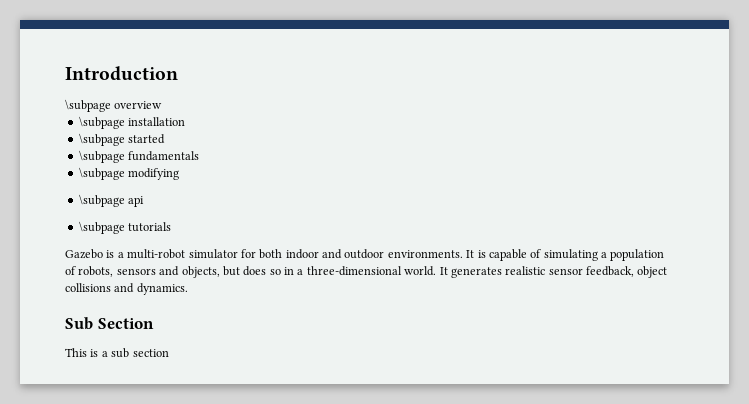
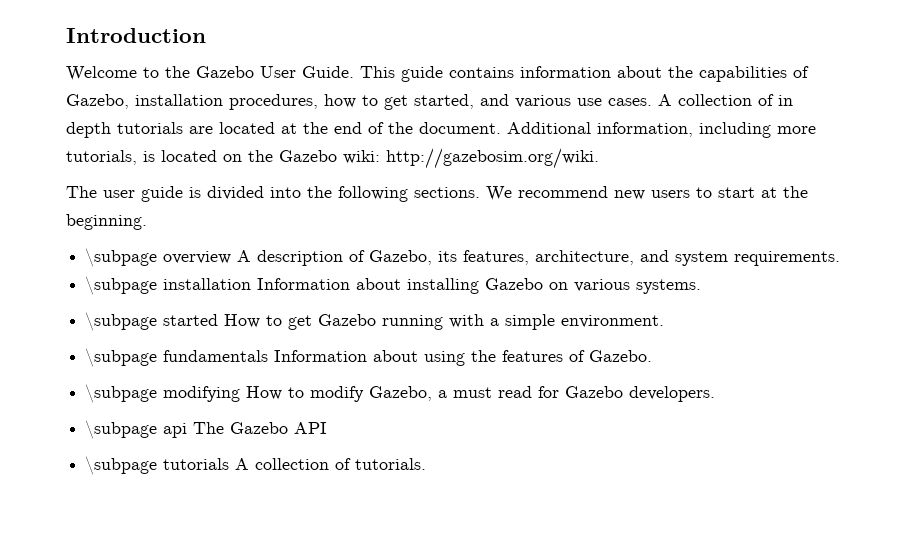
- \subpage overview
- \subpage installation
- \subpage started
- \subpage fundamentals
- \subpage modifying
+ Welcome to the Gazebo User Guide. This guide contains information about the capabilities of Gazebo, installation procedures, how to get started, and various use cases. A collection of in depth tutorials are located at the end of the document. Additional information, including more tutorials, is located on the Gazebo wiki: http://gazebosim.org/wiki.
+ The user guide is divided into the following sections. We recommend new users to start at the beginning.
+ \subpage overview A description of Gazebo, its features, architecture, and system requirements.
+ \subpage installation Information about installing Gazebo on various systems.
+ \subpage started How to get Gazebo running with a simple environment.
+ \subpage fundamentals Information about using the features of Gazebo.
+ \subpage modifying How to modify Gazebo, a must read for Gazebo developers.
- \subpage api
+ \subpage api The Gazebo API
- \subpage tutorials
- Gazebo is a multi-robot simulator for both indoor and outdoor environments. It is capable of simulating a population of robots, sensors and objects, but does so in a three-dimensional world. It generates realistic sensor feedback, object collisions and dynamics.
- Sub Section
- This is a sub section
+ \subpage tutorials A collection of tutorials.

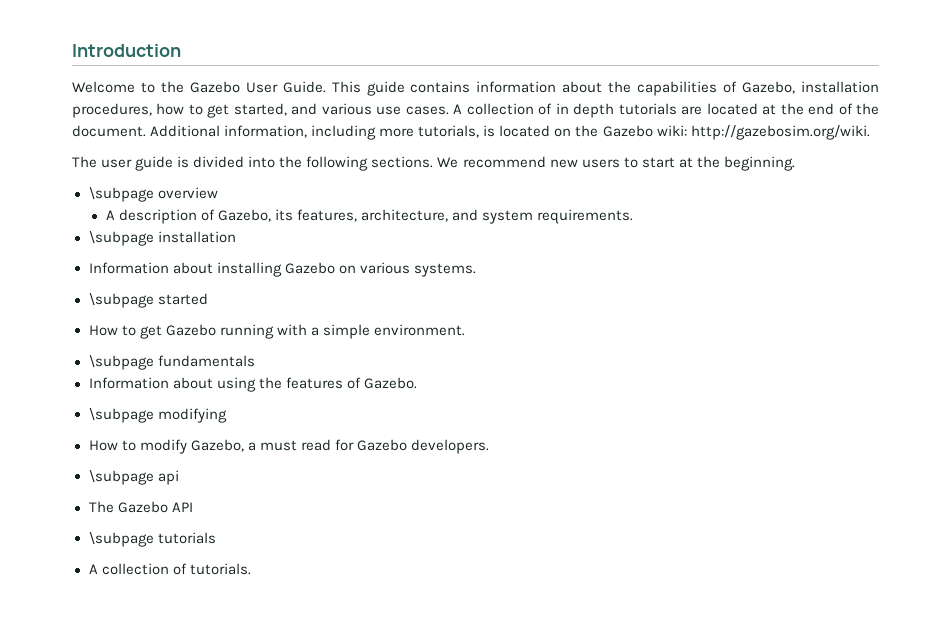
- \subpage overview A description of Gazebo, its features, architecture, and system requirements.
+ \subpage overview
+ A description of Gazebo, its features, architecture, and system requirements.
- \subpage installation Information about installing Gazebo on various systems.
+ \subpage installation
+ Information about installing Gazebo on various systems.
- \subpage started How to get Gazebo running with a simple environment.
+ \subpage started
+ How to get Gazebo running with a simple environment.
- \subpage fundamentals Information about using the features of Gazebo.
+ \subpage fundamentals
+ Information about using the features of Gazebo.
- \subpage modifying How to modify Gazebo, a must read for Gazebo developers.
+ \subpage modifying
+ How to modify Gazebo, a must read for Gazebo developers.
- \subpage api The Gazebo API
+ \subpage api
+ The Gazebo API
- \subpage tutorials A collection of tutorials.
+ \subpage tutorials
+ A collection of tutorials.

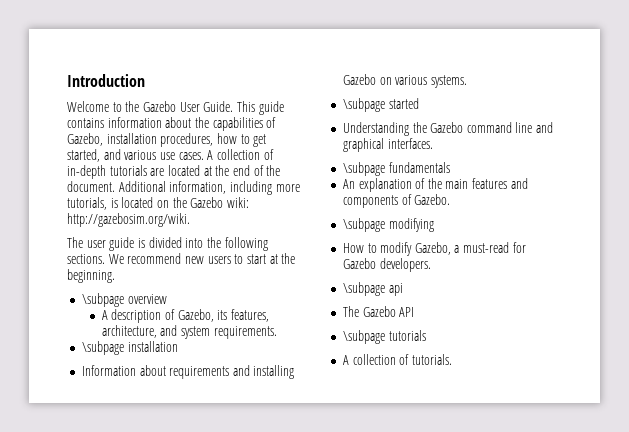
- A collection of in depth tutorials are located at the end of the document.
+ A collection of in-depth tutorials are located at the end of the document.
- Information about installing Gazebo on various systems.
+ Information about requirements and installing Gazebo on various systems.
- How to get Gazebo running with a simple environment.
+ Understanding the Gazebo command line and graphical interfaces.
  \subpage fundamentals
- Information about using the features of Gazebo.
+ An explanation of the main features and components of Gazebo.
- How to modify Gazebo, a must read for Gazebo developers.
+ How to modify Gazebo, a must-read for Gazebo developers.

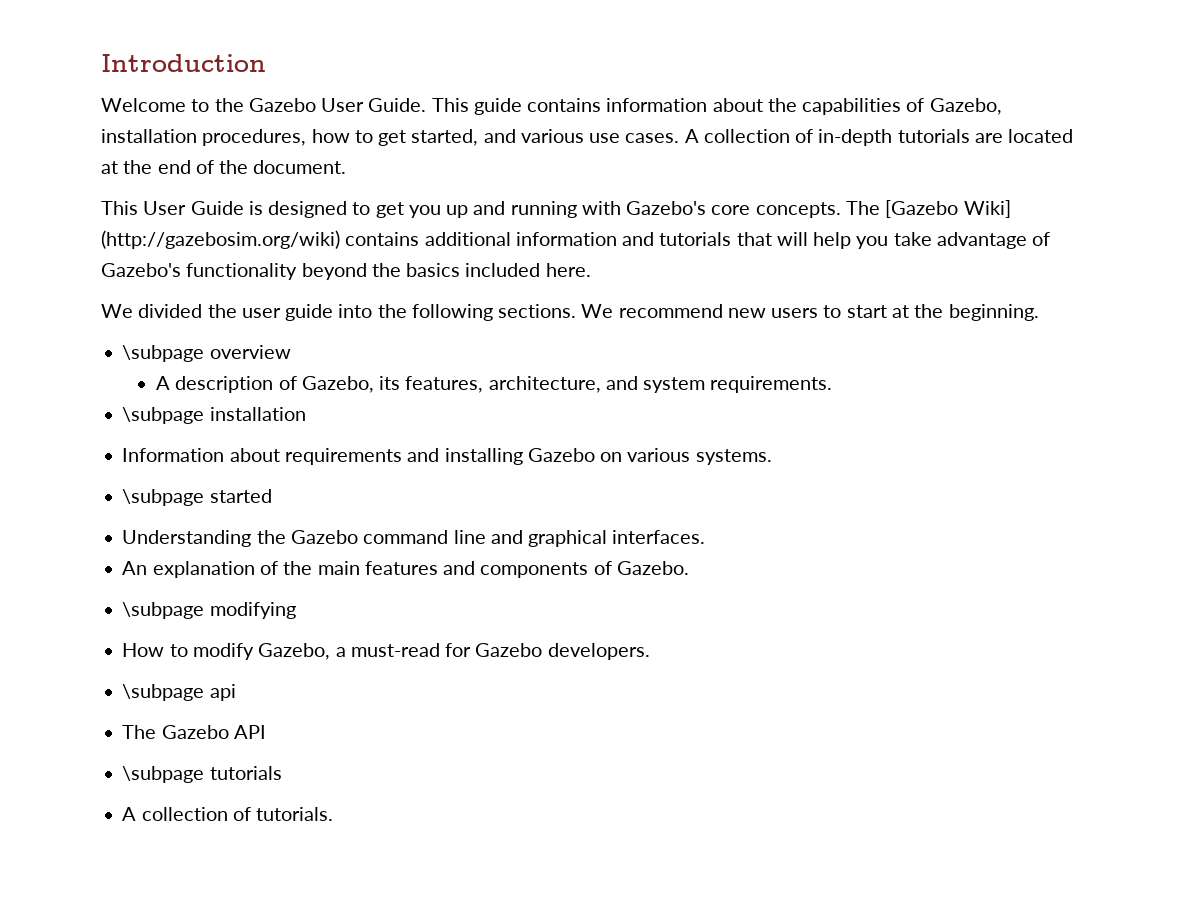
- A collection of in-depth tutorials are located at the end of the document. Additional information, including more tutorials, is located on the Gazebo wiki: http://gazebosim.org/wiki.
- The user guide is divided into the following sections.
+ A collection of in-depth tutorials are located at the end of the document.
+ This User Guide is designed to get you up and running with Gazebo's core concepts. The [Gazebo Wiki] (http://gazebosim.org/wiki) contains additional information and tutorials that will help you take advantage of Gazebo's functionality beyond the basics included here.
+ We divided the user guide into the following sections.
- \subpage fundamentals

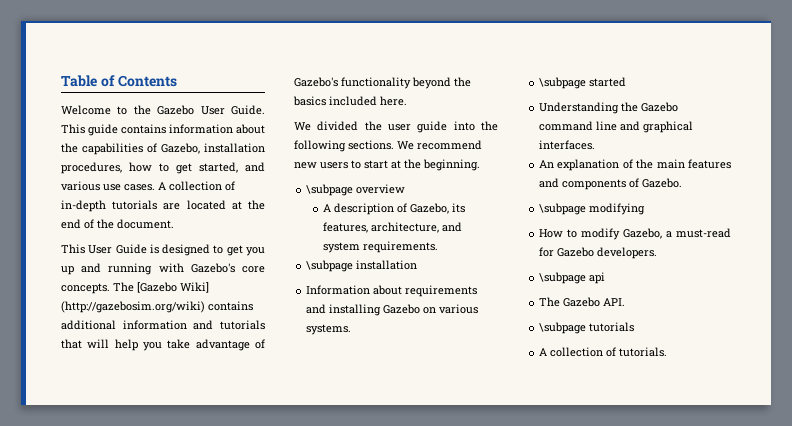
- Introduction
+ Table of Contents
- The Gazebo API
+ The Gazebo API.

